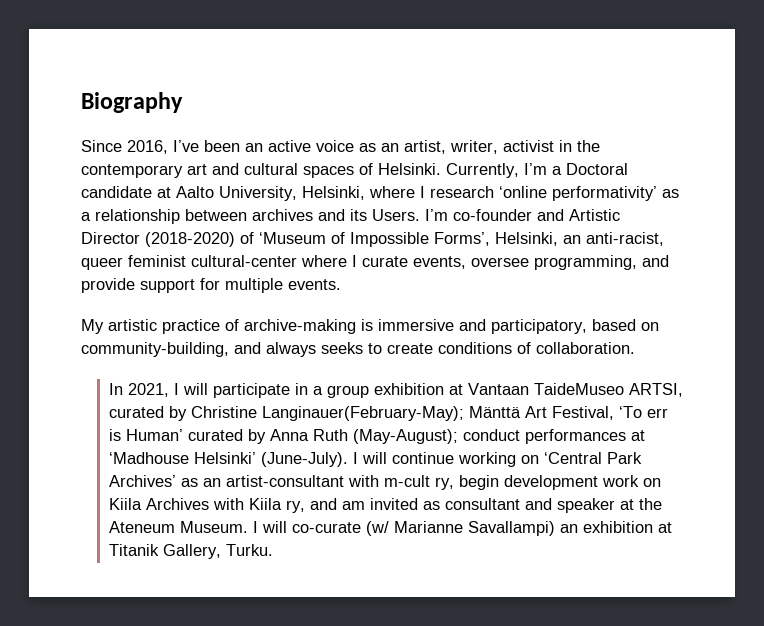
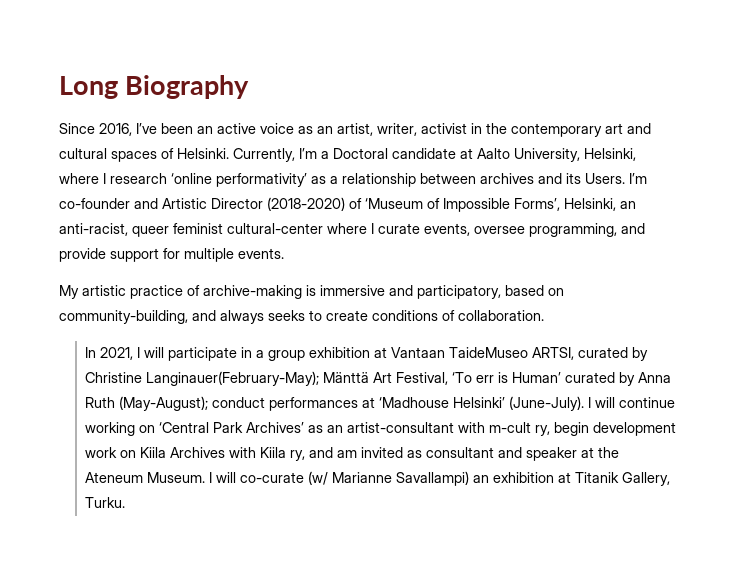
- Biography
+ Long Biography

